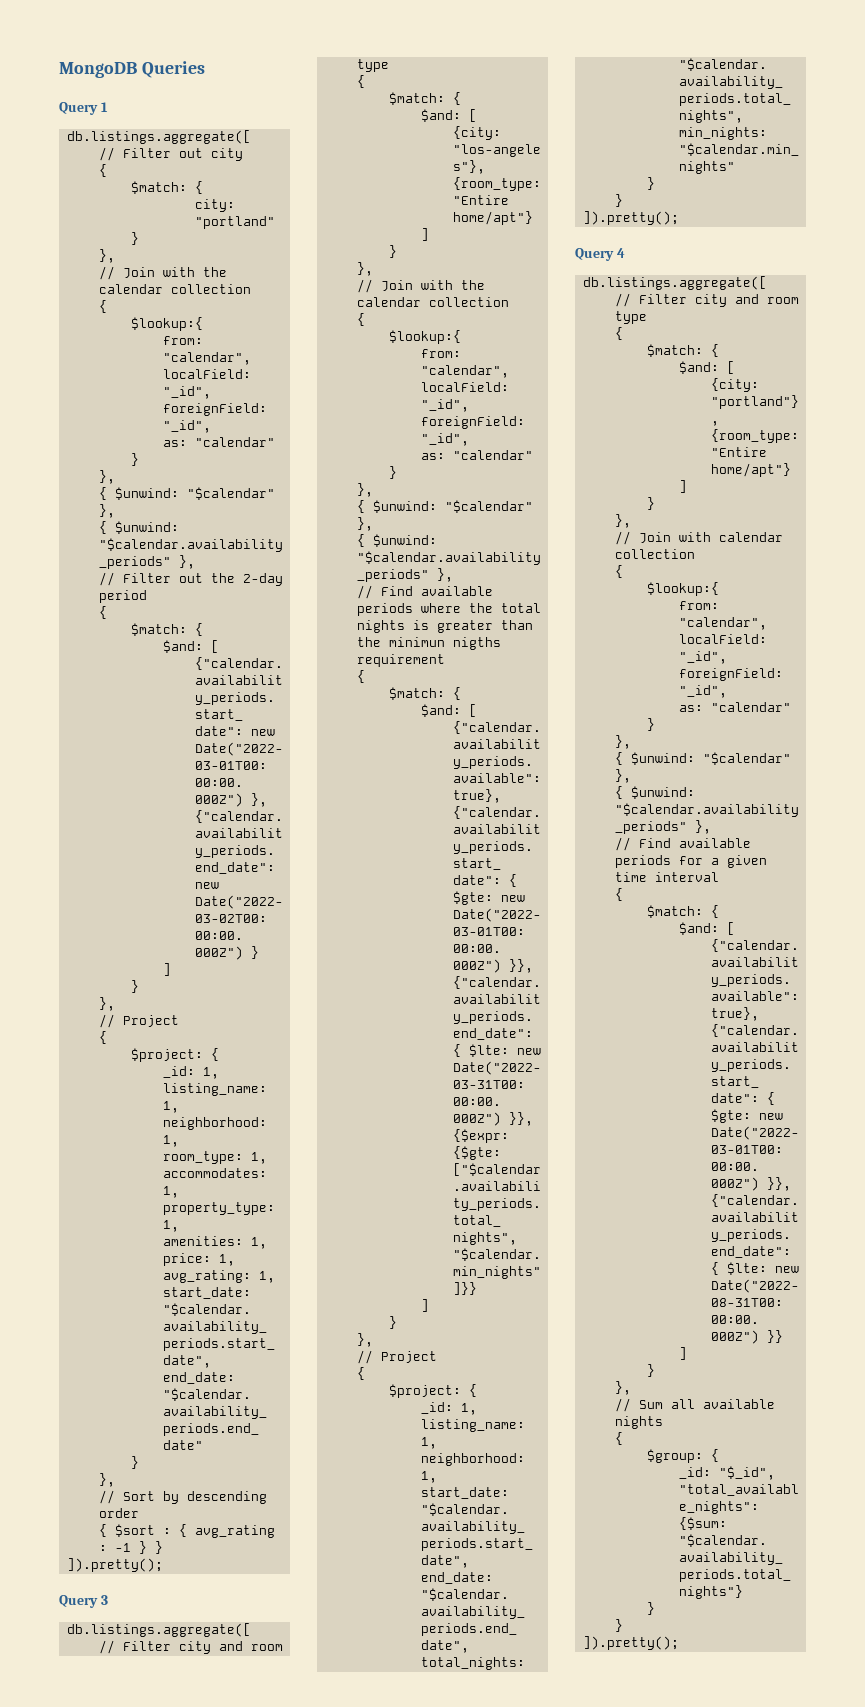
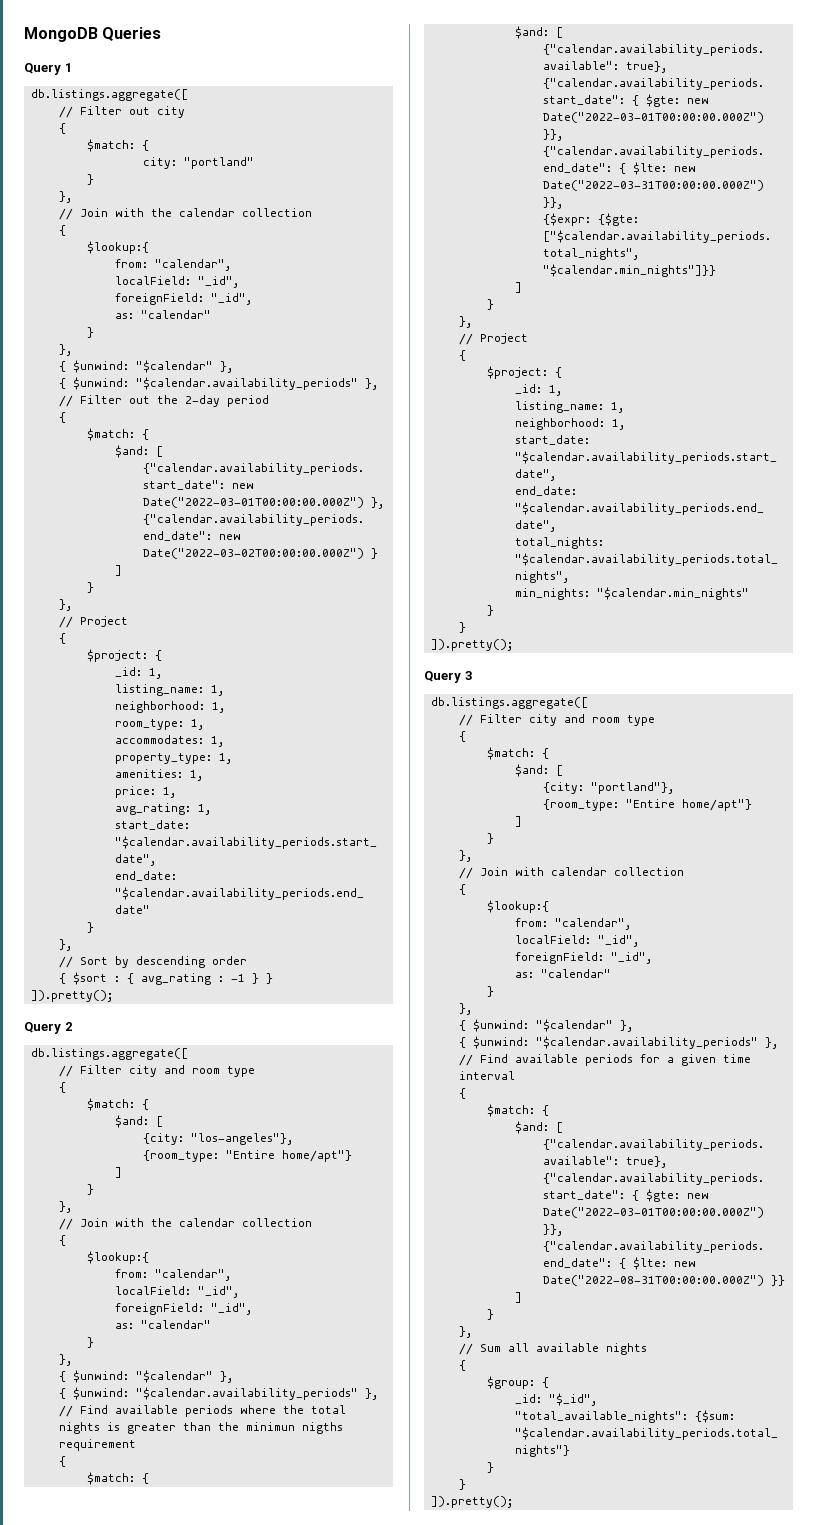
- Query 3
+ Query 2
- Query 4
+ Query 3

